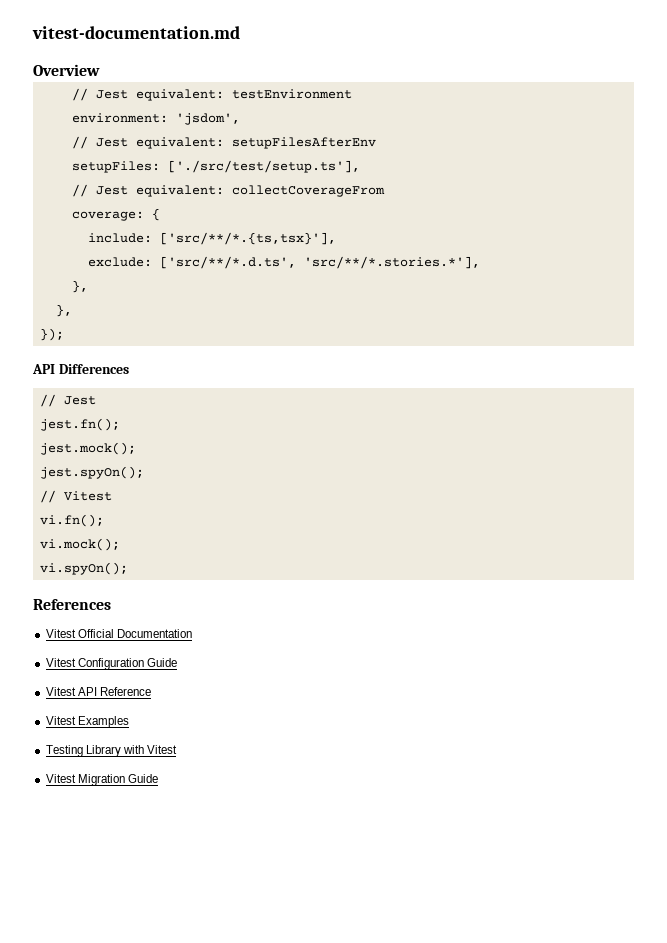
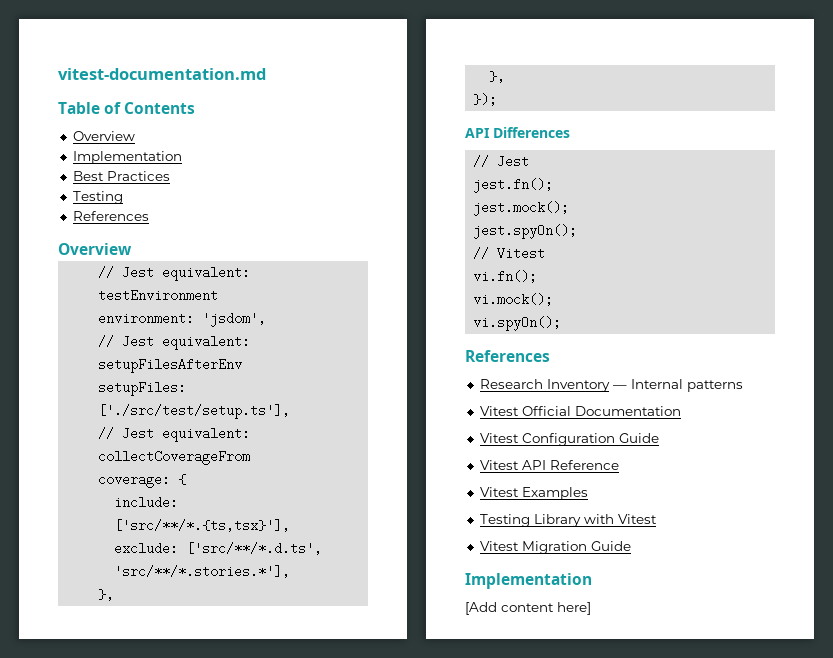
+ Table of Contents
+ Overview
+ Implementation
+ Best Practices
+ Testing
+ References
+ Research Inventory — Internal patterns
  Vitest Migration Guide
+ Implementation
+ [Add content here]

